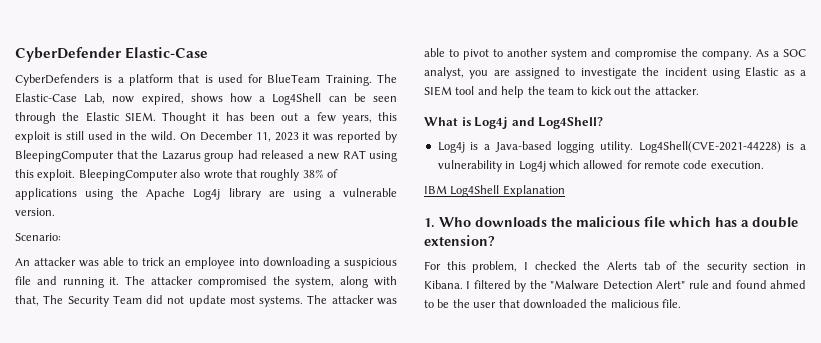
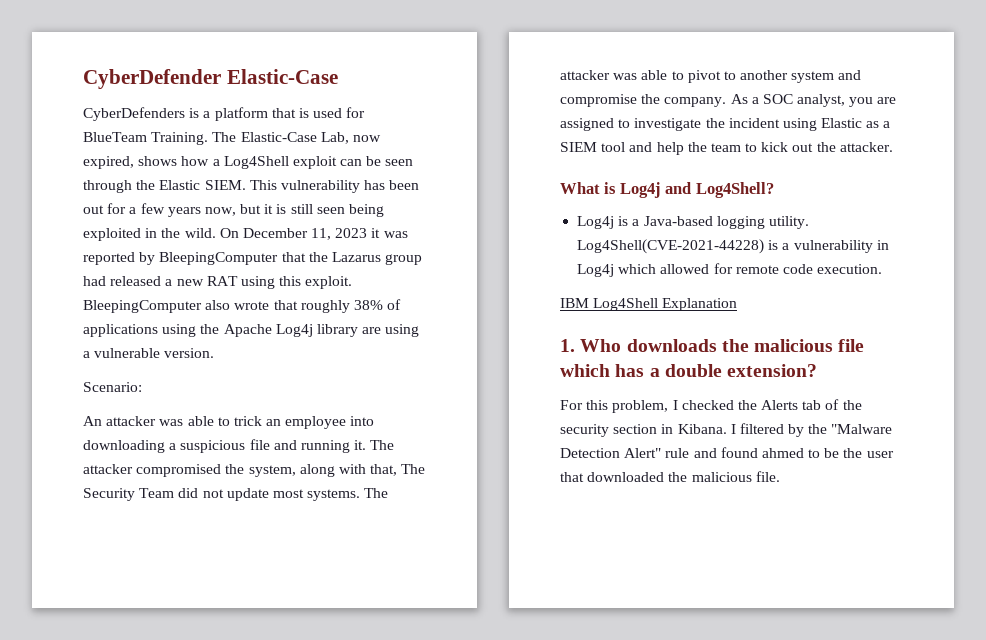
- The Elastic-Case Lab, now expired, shows how a Log4Shell can be seen through the Elastic SIEM.
+ The Elastic-Case Lab, now expired, shows how a Log4Shell exploit can be seen through the Elastic SIEM.
- Thought it has been out a few years, this exploit is still used in the wild.
+ This vulnerability has been out for a few years now, but it is still seen being exploited in the wild.

